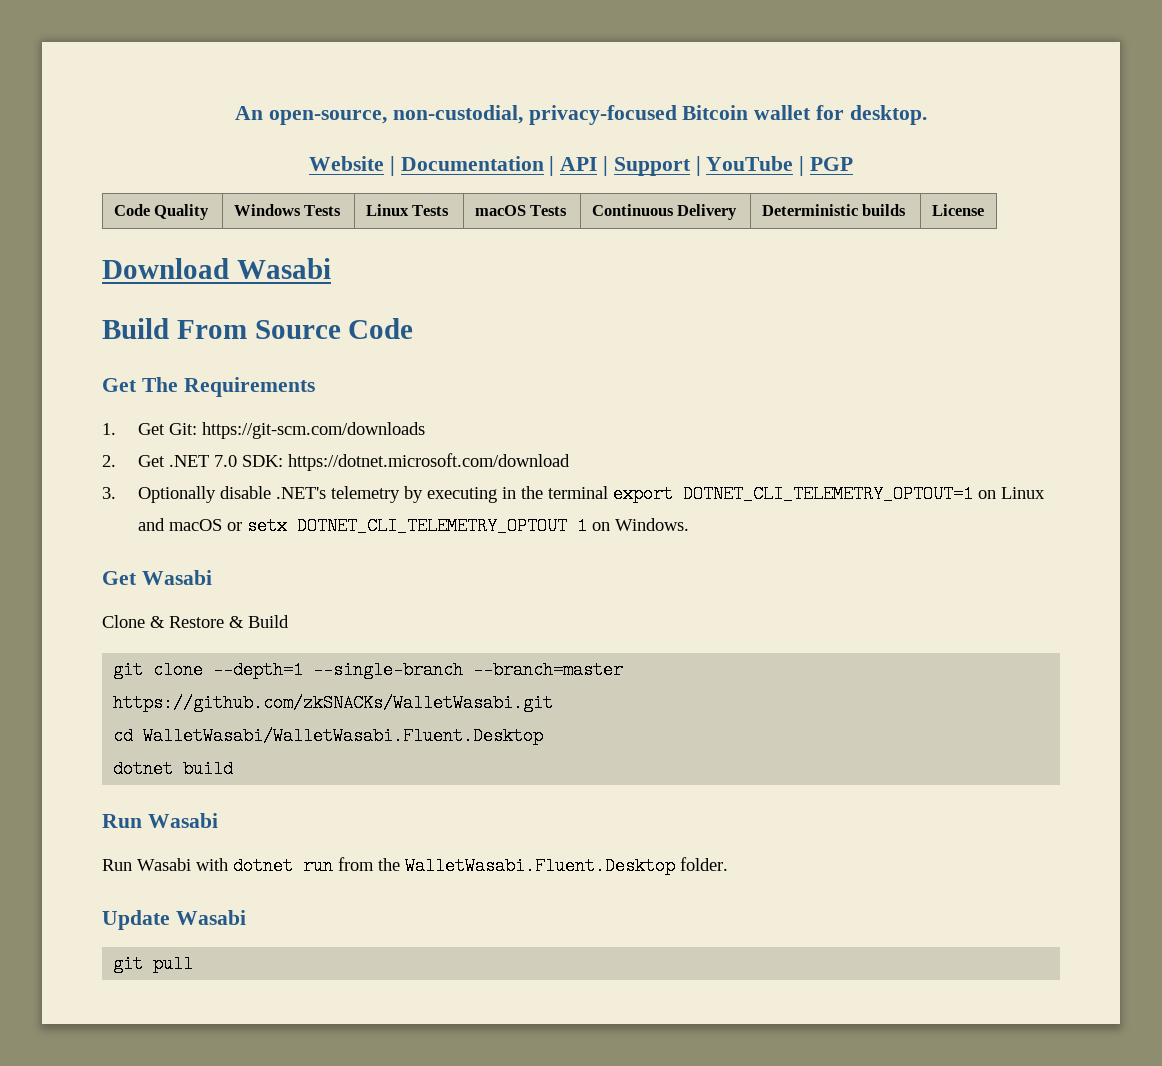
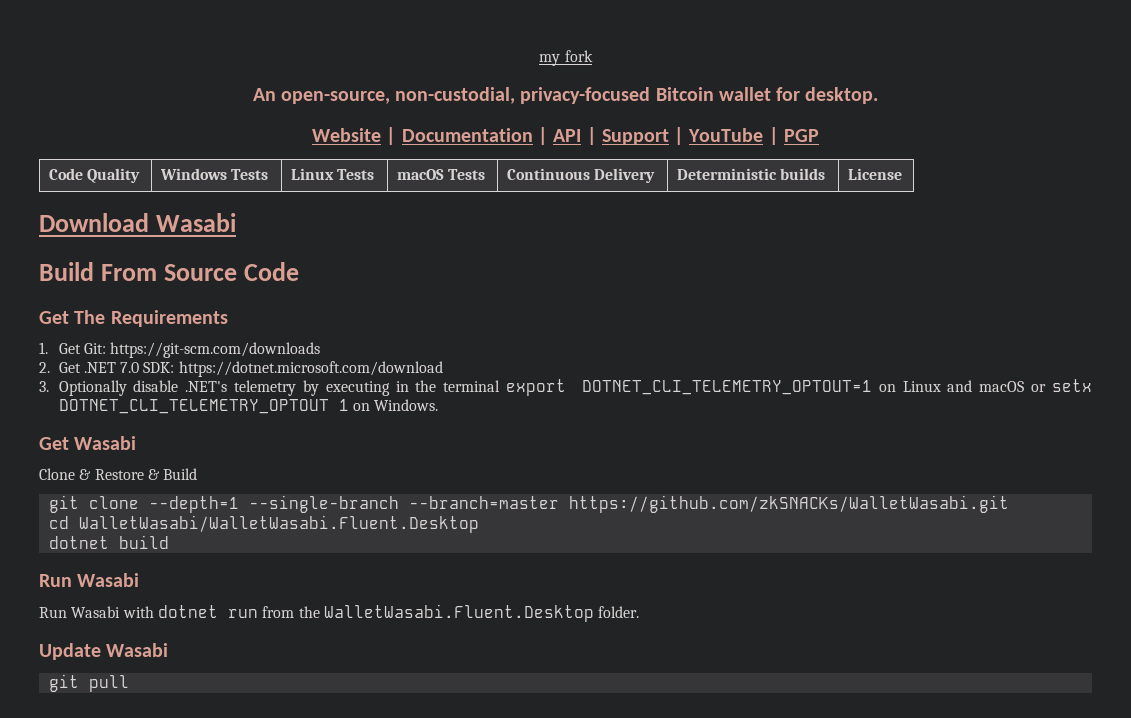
+ my fork

